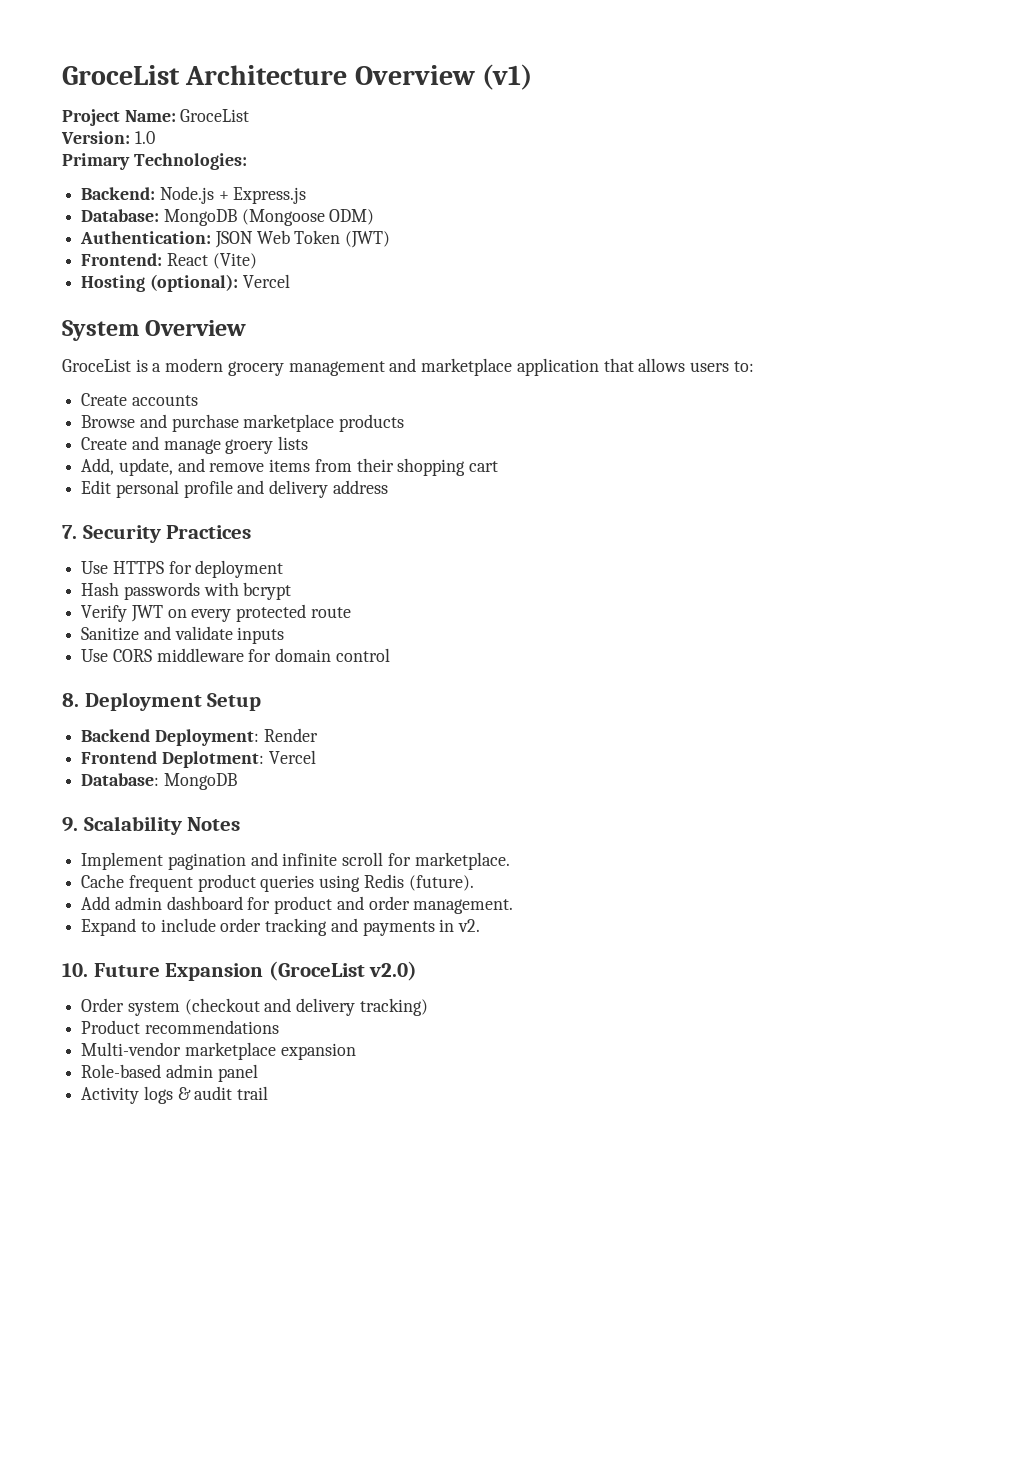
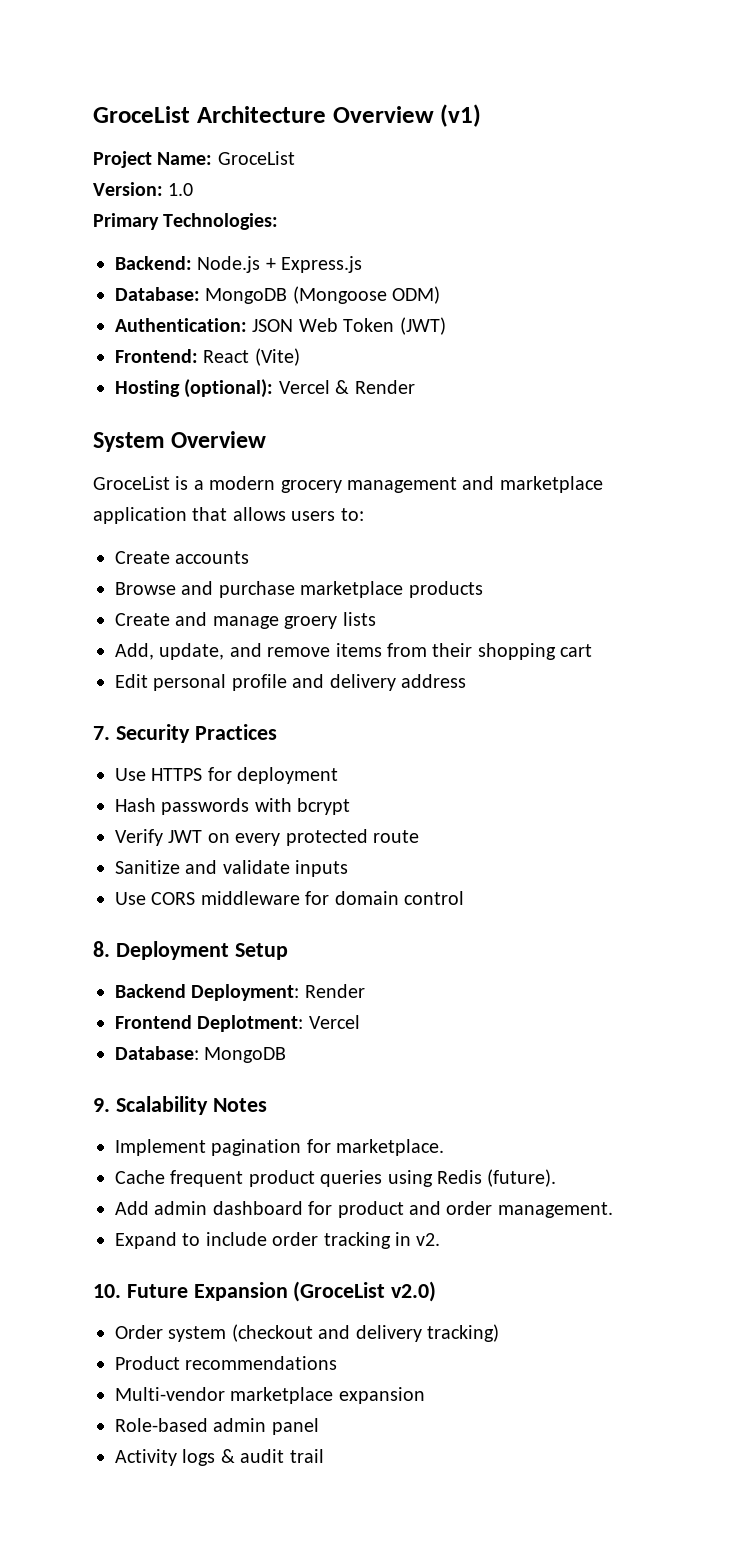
- Hosting (optional): Vercel
+ Hosting (optional): Vercel & Render
- Implement pagination and infinite scroll for marketplace.
+ Implement pagination for marketplace.
- Expand to include order tracking and payments in v2.
+ Expand to include order tracking in v2.

